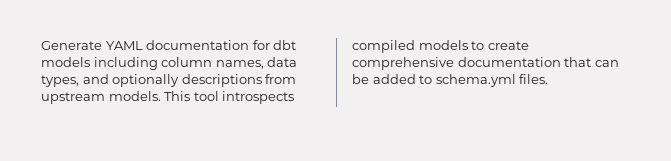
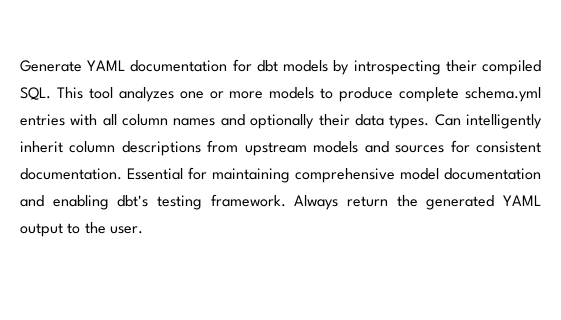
- Generate YAML documentation for dbt models including column names, data types, and optionally descriptions from upstream models. This tool introspects compiled models to create comprehensive documentation that can be added to schema.yml files.
+ Generate YAML documentation for dbt models by introspecting their compiled SQL. This tool analyzes one or more models to produce complete schema.yml entries with all column names and optionally their data types. Can intelligently inherit column descriptions from upstream models and sources for consistent documentation. Essential for maintaining comprehensive model documentation and enabling dbt's testing framework. Always return the generated YAML output to the user.

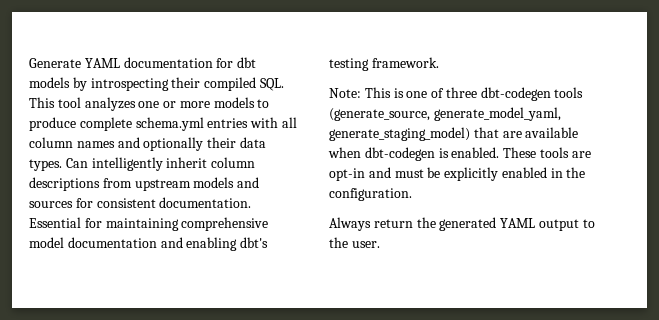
- Essential for maintaining comprehensive model documentation and enabling dbt's testing framework. Always return the generated YAML output to the user.
+ Essential for maintaining comprehensive model documentation and enabling dbt's testing framework.
+ Note: This is one of three dbt-codegen tools (generate_source, generate_model_yaml, generate_staging_model) that are available when dbt-codegen is enabled. These tools are opt-in and must be explicitly enabled in the configuration.
+ Always return the generated YAML output to the user.

